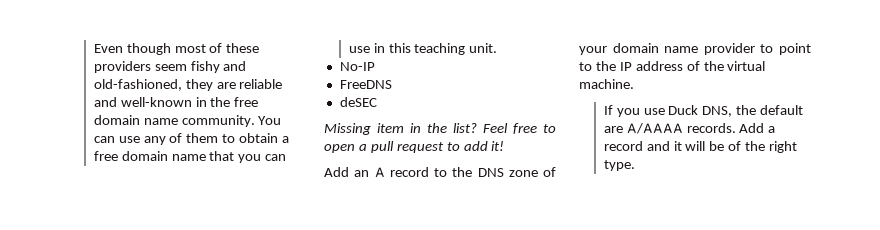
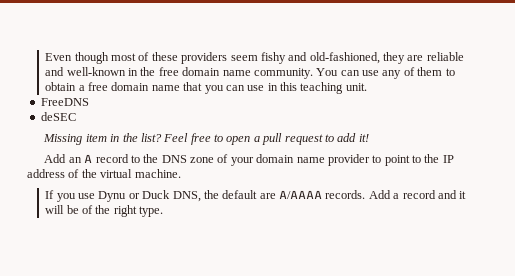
- No-IP
- If you use Duck DNS, the default are A/AAAA records.
+ If you use Dynu or Duck DNS, the default are A/AAAA records.

